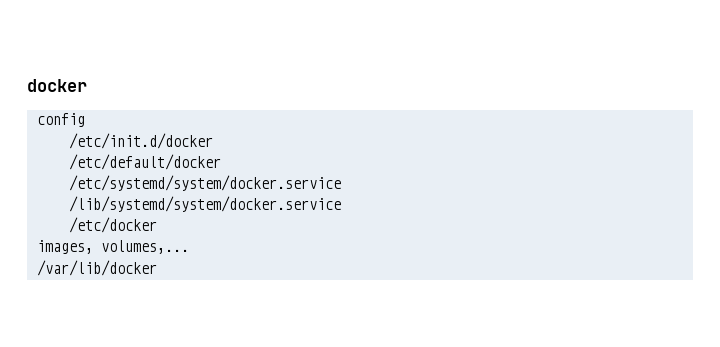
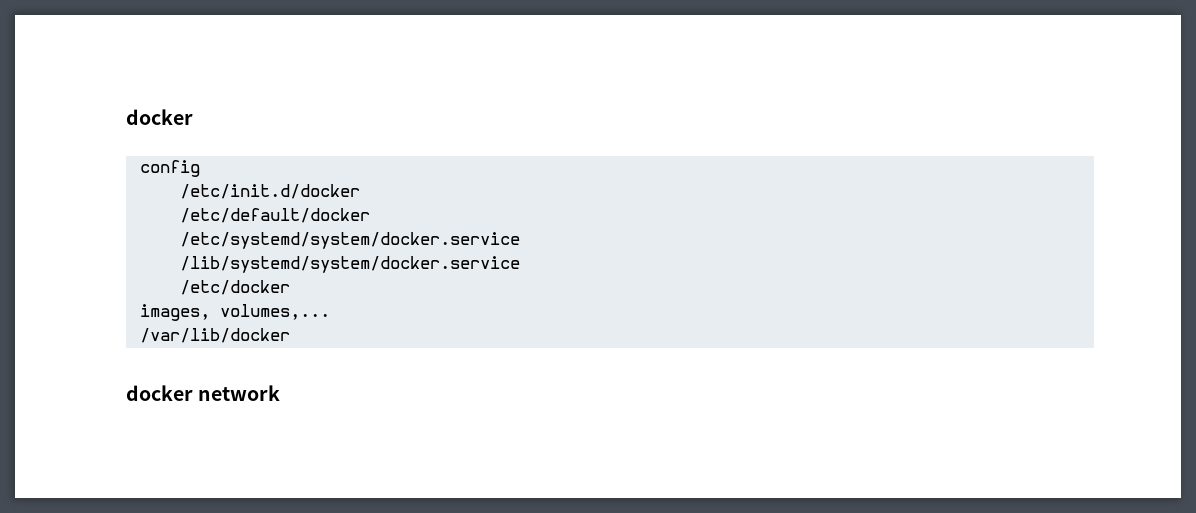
+ docker network

